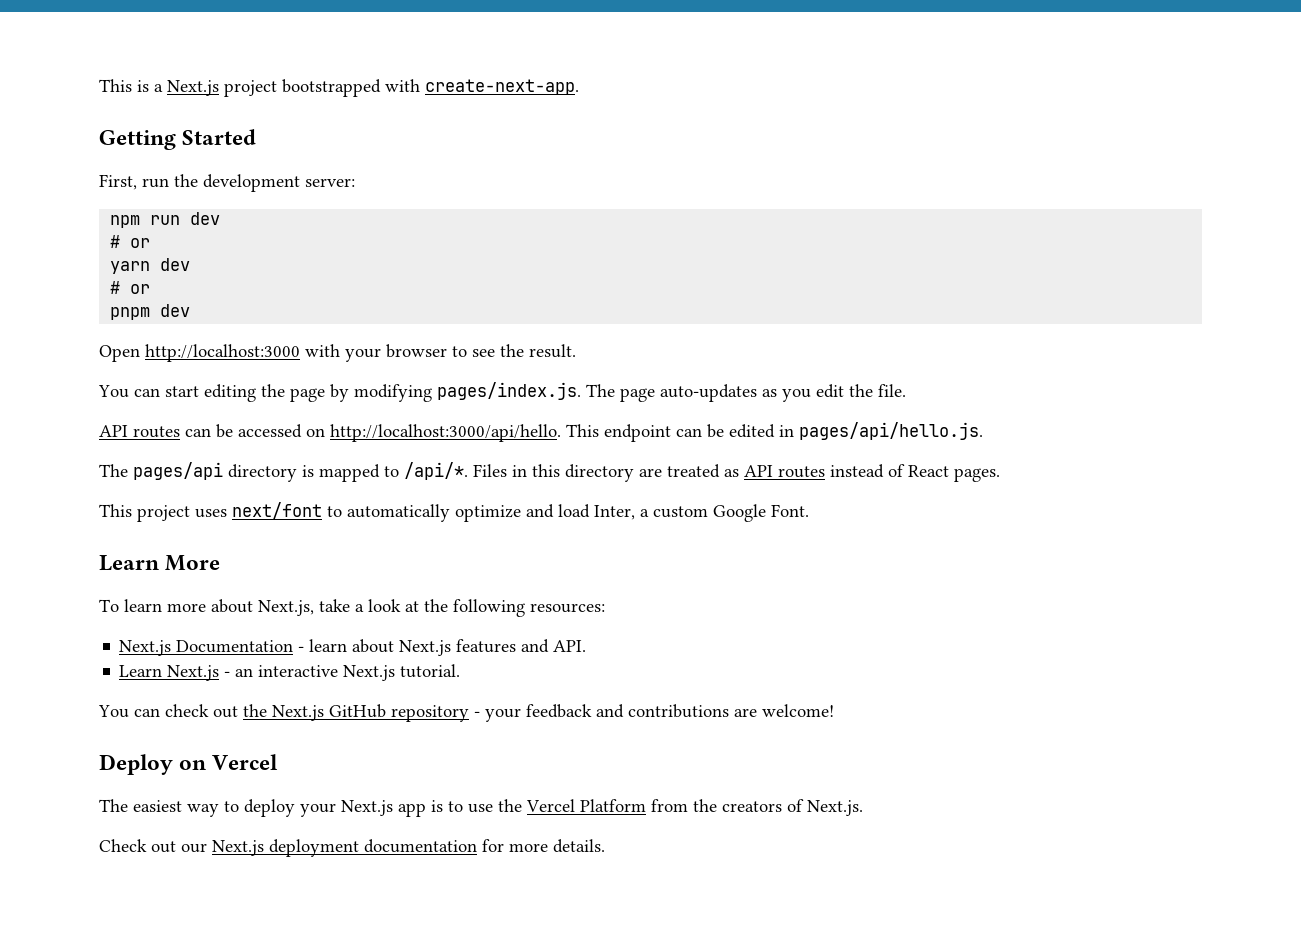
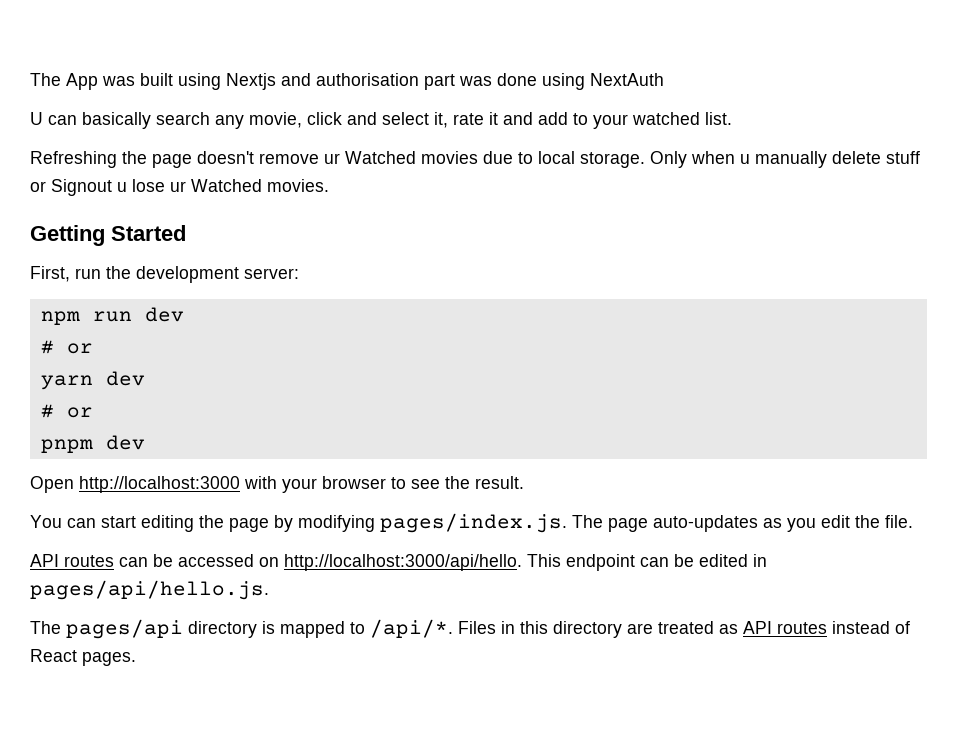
- This is a Next.js project bootstrapped with create-next-app.
+ The App was built using Nextjs and authorisation part was done using NextAuth
+ U can basically search any movie, click and select it, rate it and add to your watched list.
+ Refreshing the page doesn't remove ur Watched movies due to local storage. Only when u manually delete stuff or Signout u lose ur Watched movies.
- This project uses next/font to automatically optimize and load Inter, a custom Google Font.
- Learn More
- To learn more about Next.js, take a look at the following resources:
- Next.js Documentation - learn about Next.js features and API.
- Learn Next.js - an interactive Next.js tutorial.
- You can check out the Next.js GitHub repository - your feedback and contributions are welcome!
- Deploy on Vercel
- The easiest way to deploy your Next.js app is to use the Vercel Platform from the creators of Next.js.
- Check out our Next.js deployment documentation for more details.

